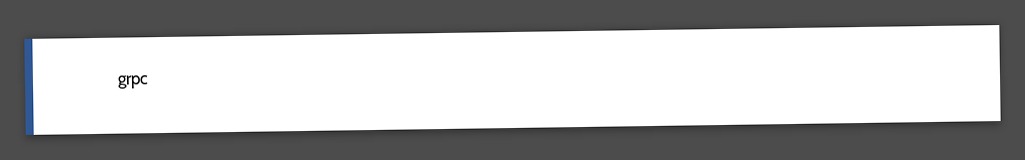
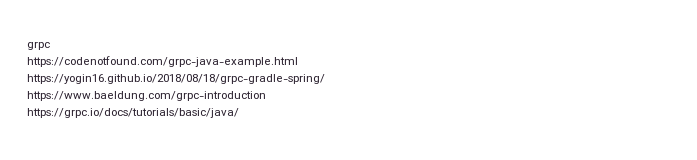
+ https://codenotfound.com/grpc-java-example.html
+ https://yogin16.github.io/2018/08/18/grpc-gradle-spring/
+ https://www.baeldung.com/grpc-introduction
+ https://grpc.io/docs/tutorials/basic/java/

